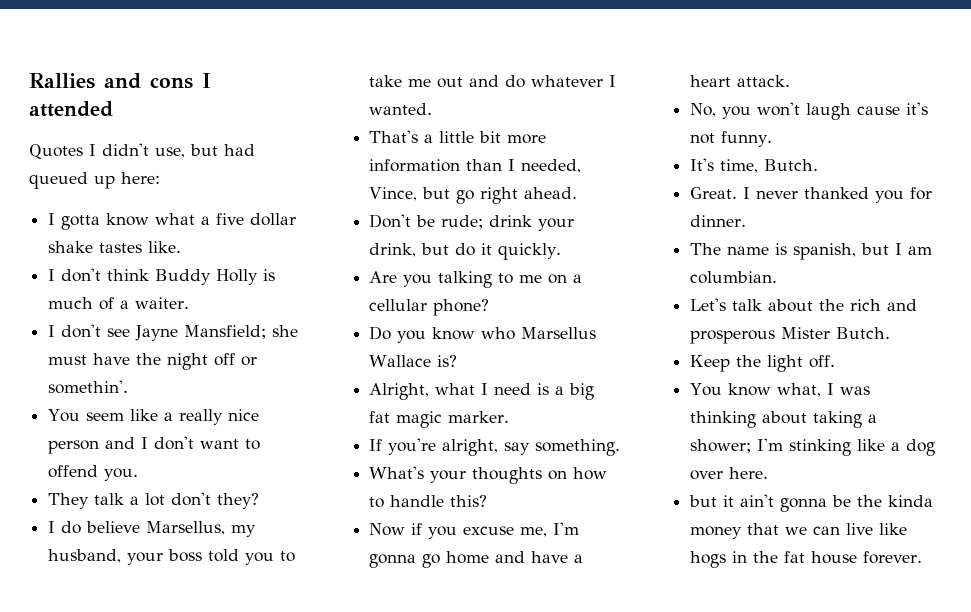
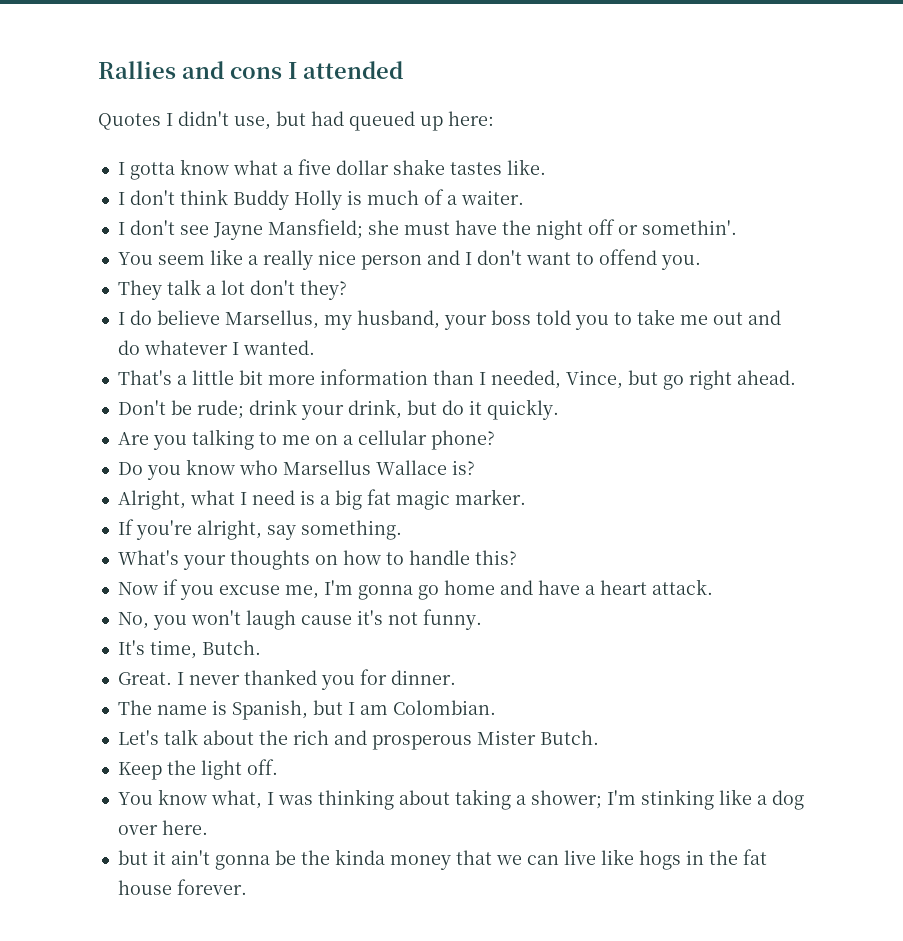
- The name is spanish, but I am columbian.
+ The name is Spanish, but I am Colombian.

